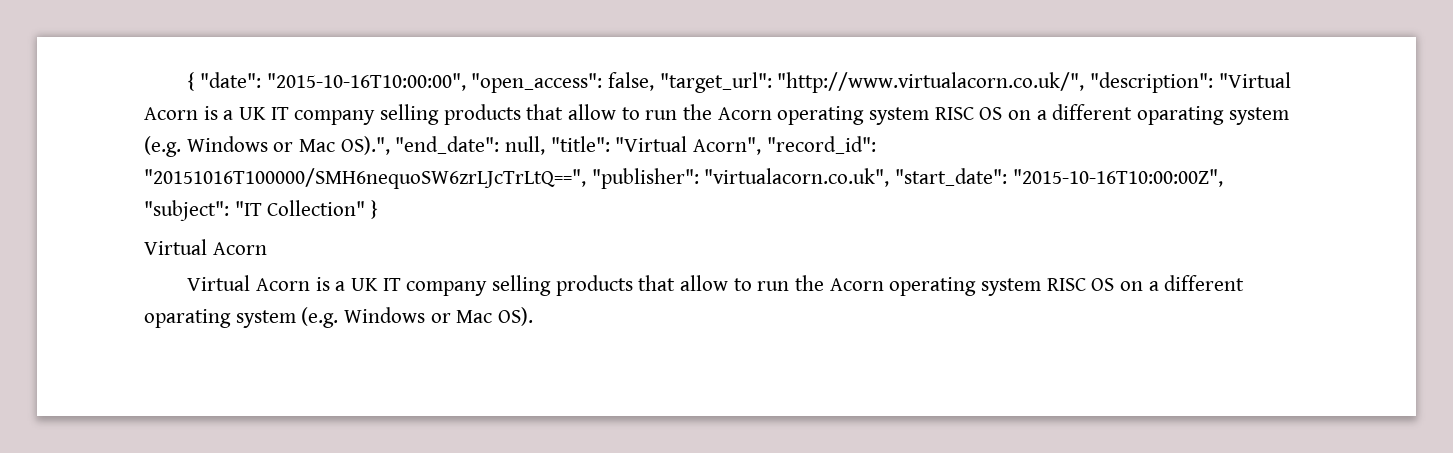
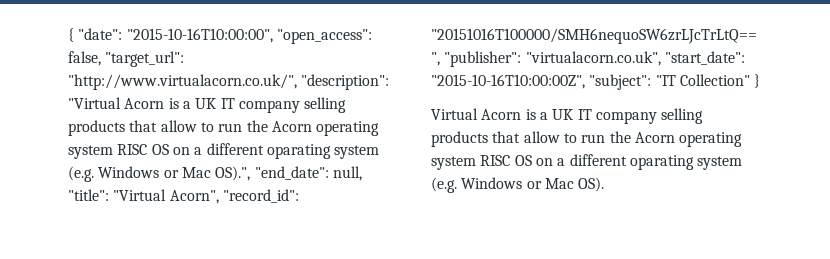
  "IT Collection" }
- Virtual Acorn

